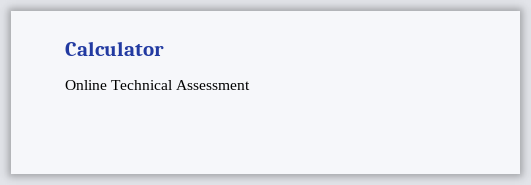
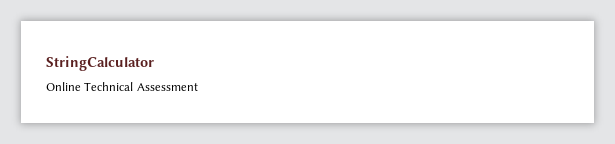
- Calculator
+ StringCalculator

